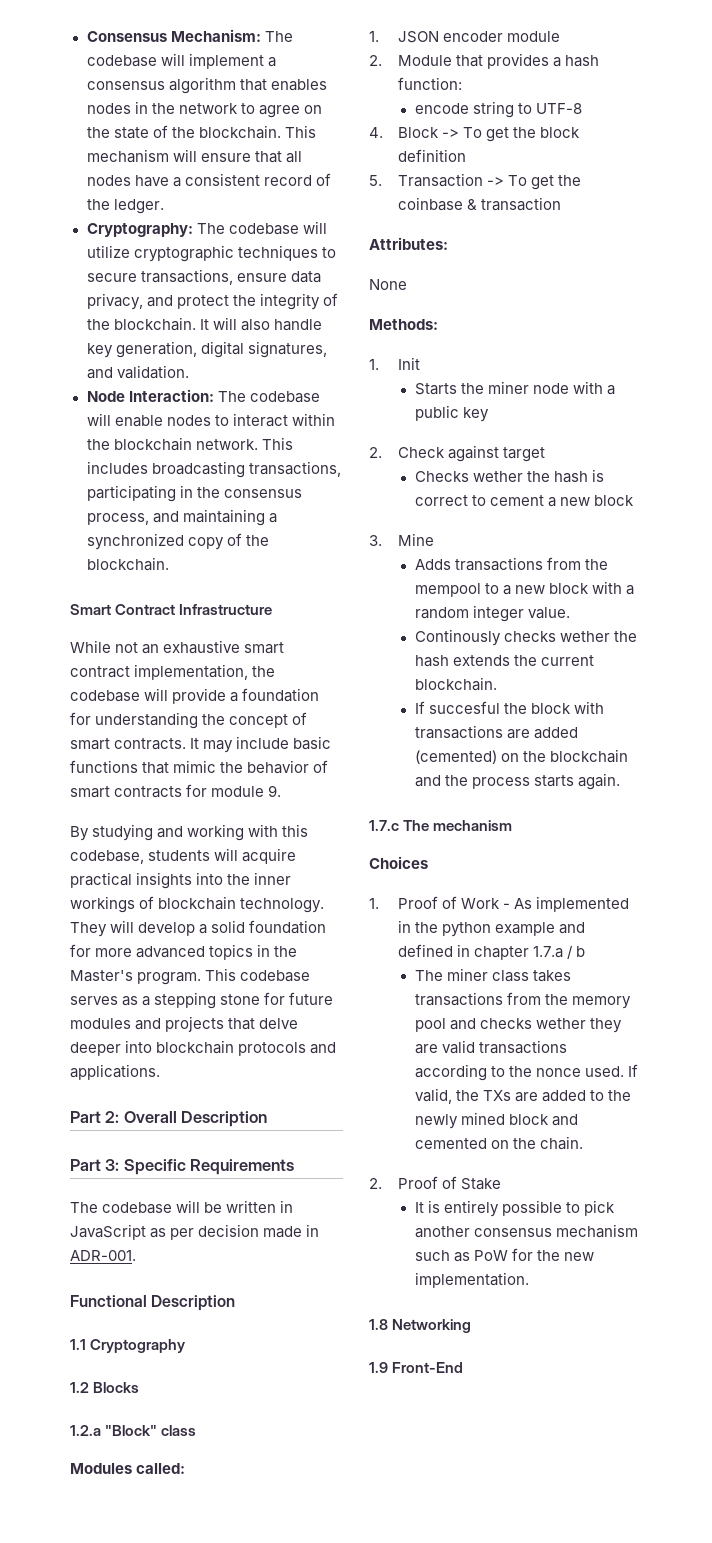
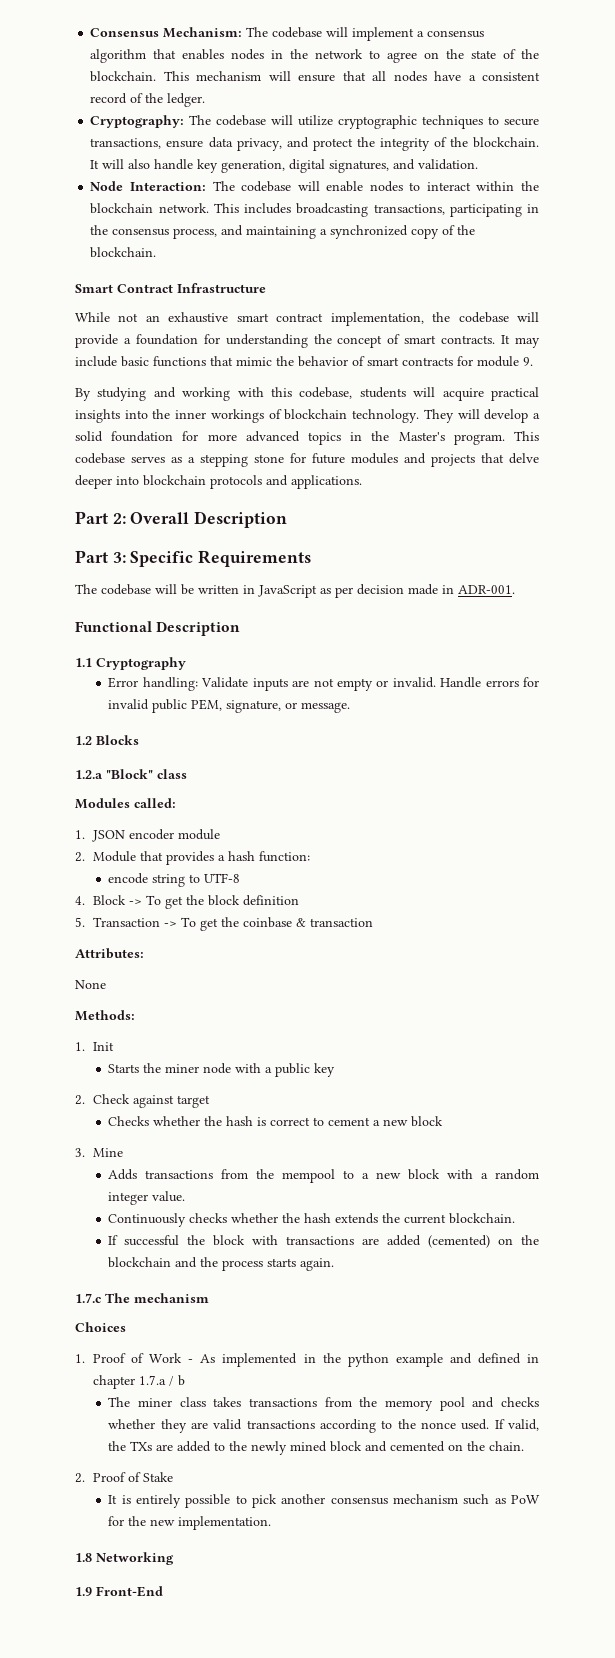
+ Error handling: Validate inputs are not empty or invalid. Handle errors for invalid public PEM, signature, or message.
- Checks wether the hash is correct to cement a new block
+ Checks whether the hash is correct to cement a new block
- Continously checks wether the hash extends the current blockchain.
+ Continuously checks whether the hash extends the current blockchain.
- If succesful the block with transactions are added (cemented) on the blockchain and the process starts again.
+ If successful the block with transactions are added (cemented) on the blockchain and the process starts again.
- The miner class takes transactions from the memory pool and checks wether they are valid transactions according to the nonce used.
+ The miner class takes transactions from the memory pool and checks whether they are valid transactions according to the nonce used.

